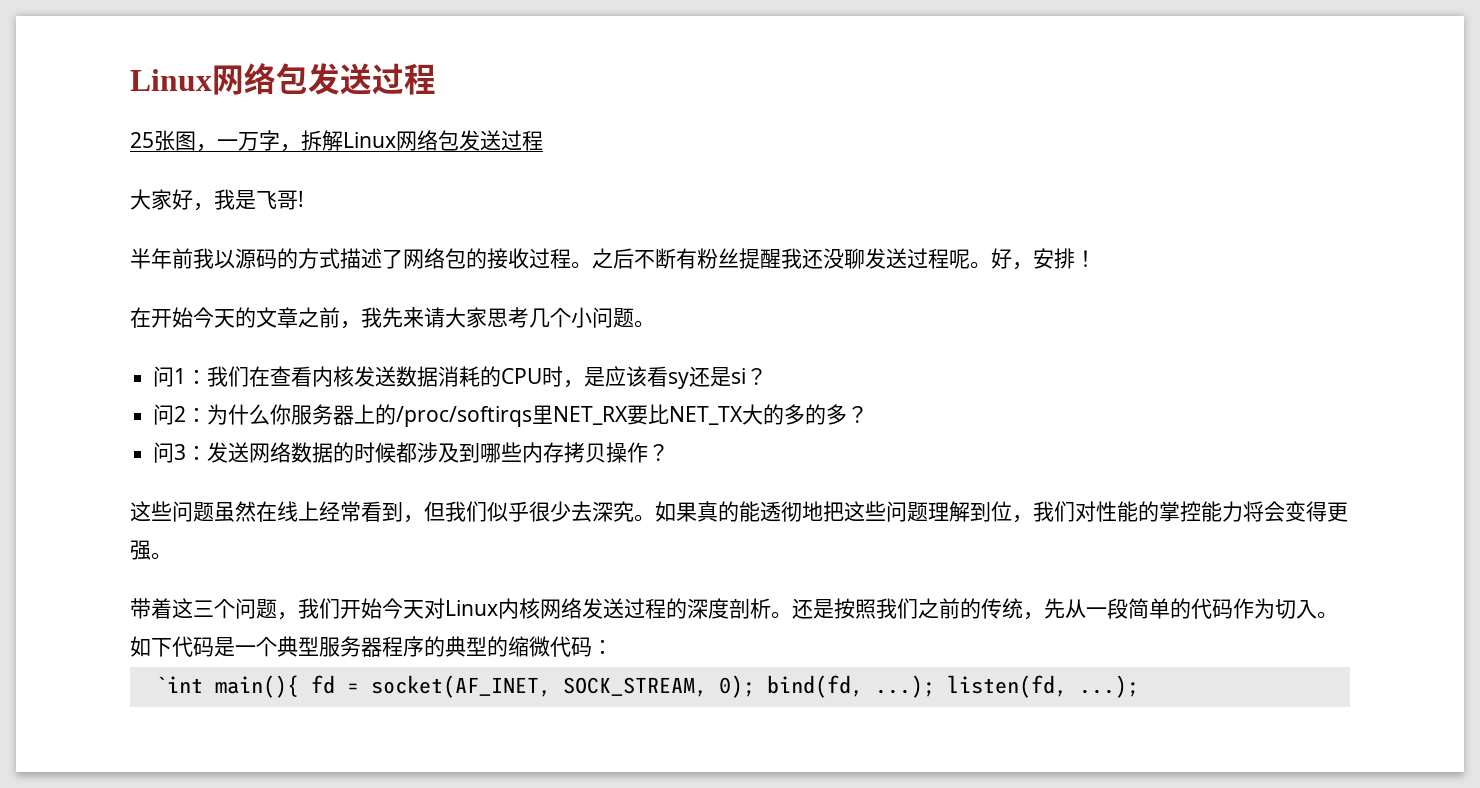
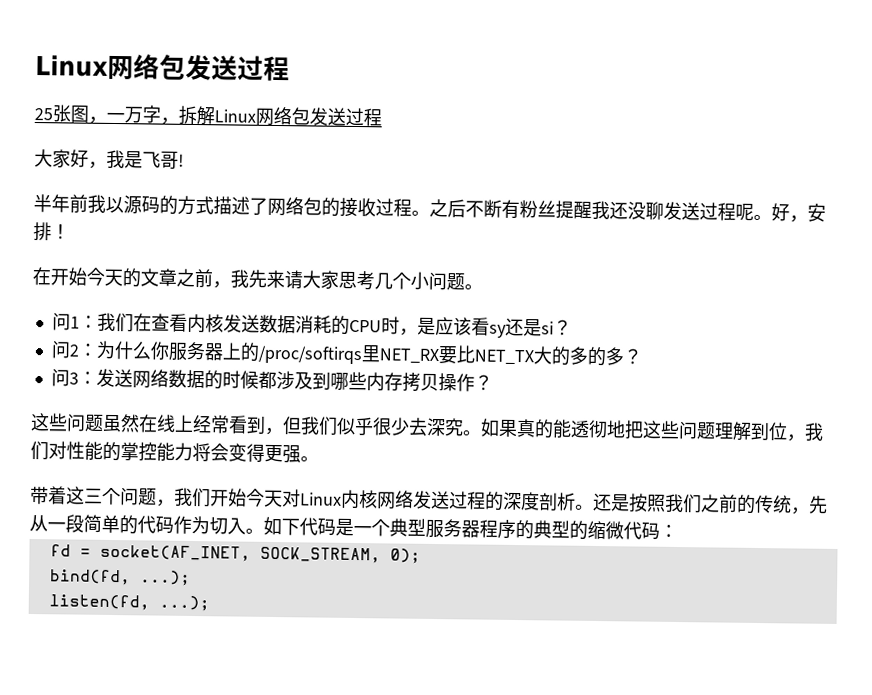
- `int main(){ fd = socket(AF_INET, SOCK_STREAM, 0); bind(fd, ...); listen(fd, ...);
+ fd = socket(AF_INET, SOCK_STREAM, 0);
+ bind(fd, ...);
+ listen(fd, ...);

